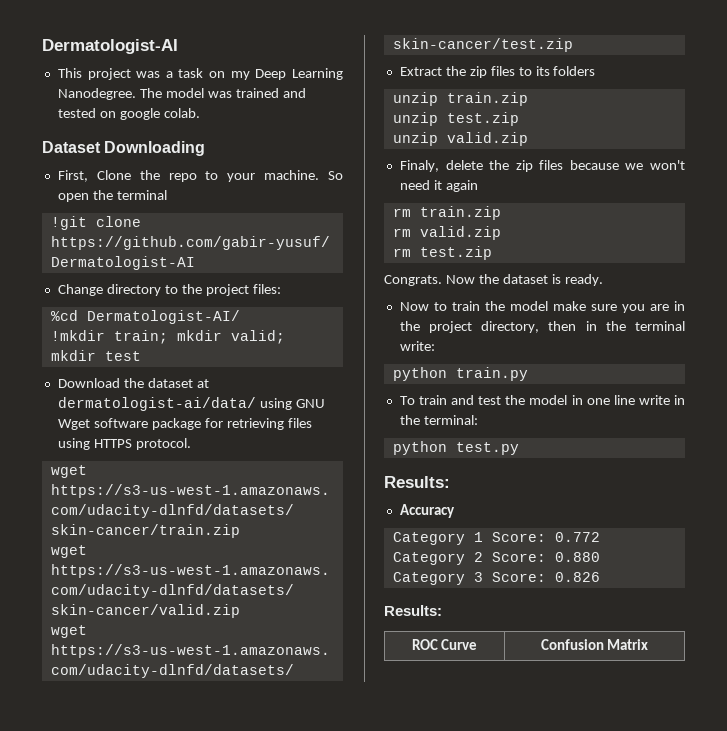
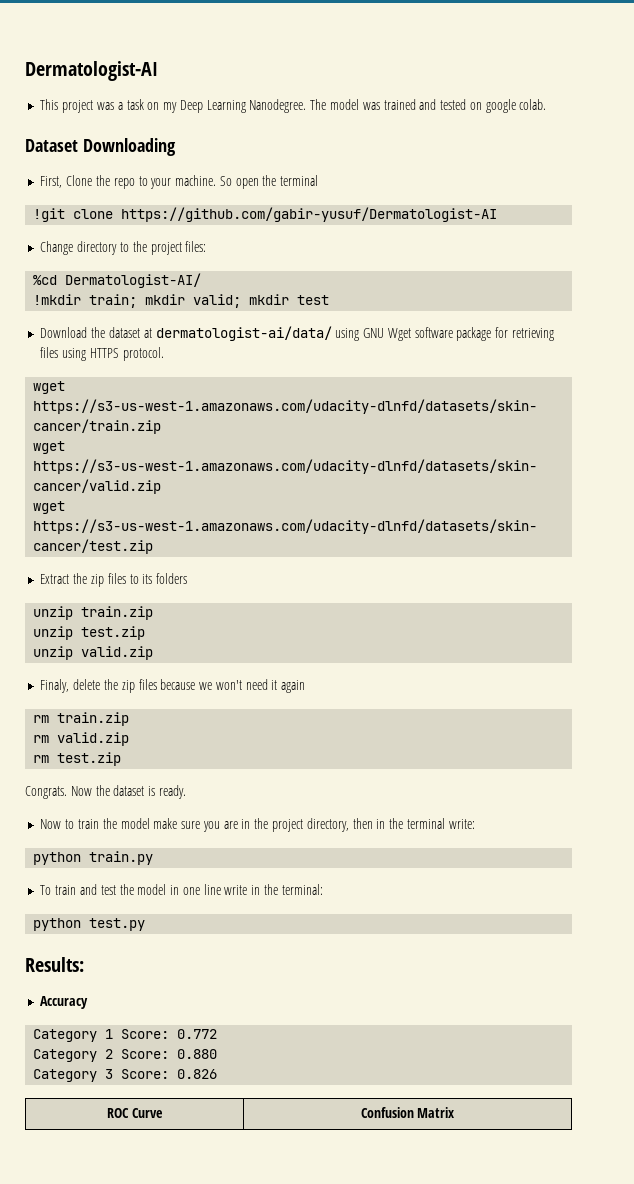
  Category 3 Score: 0.826
- Results:

